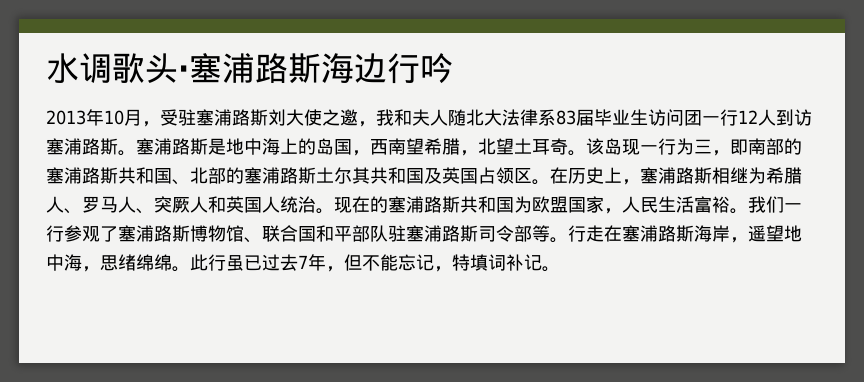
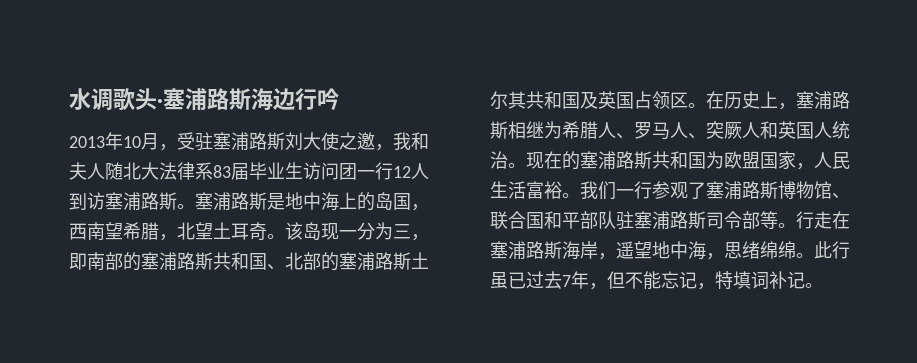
- 该岛现一行为三，即南部的塞浦路斯共和国、北部的塞浦路斯土尔其共和国及英国占领区。
+ 该岛现一分为三，即南部的塞浦路斯共和国、北部的塞浦路斯土尔其共和国及英国占领区。

